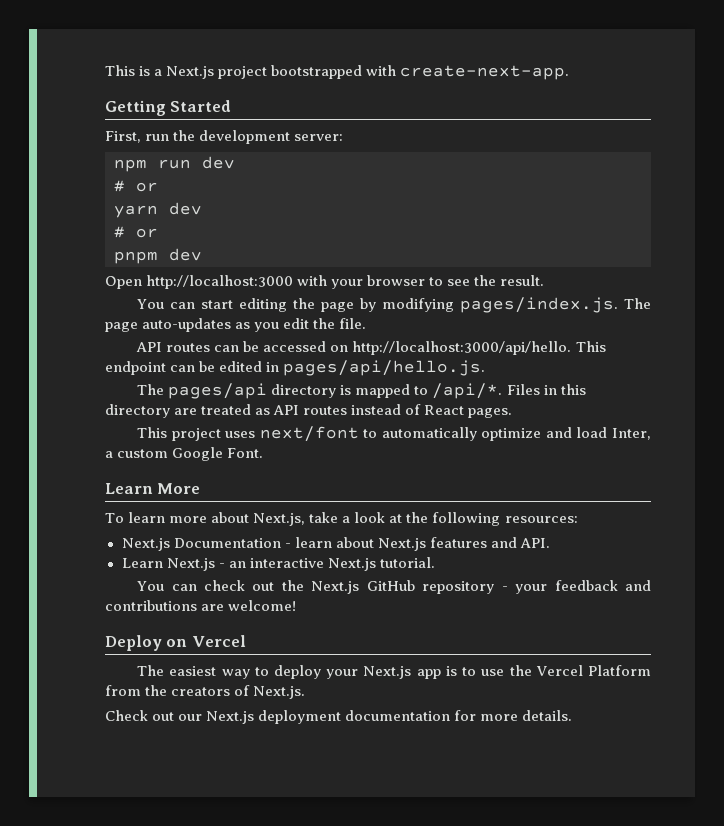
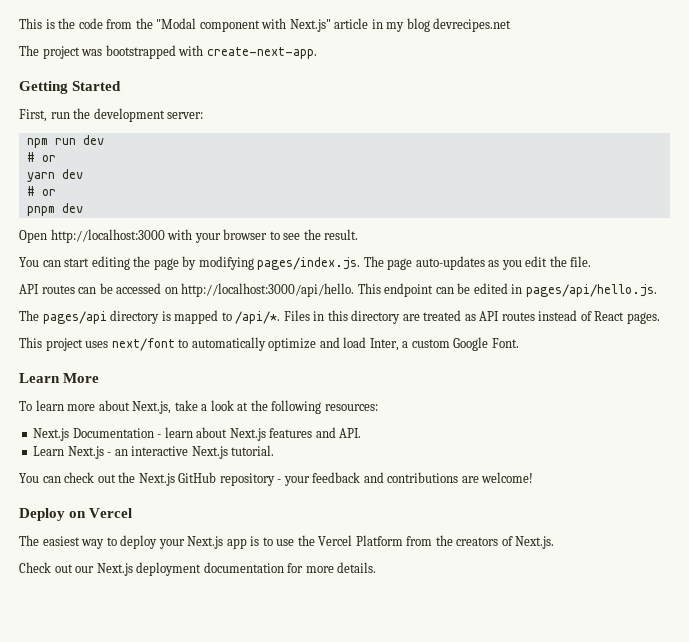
- This is a Next.js project bootstrapped with create-next-app.
+ This is the code from the "Modal component with Next.js" article in my blog devrecipes.net
+ The project was bootstrapped with create-next-app.

